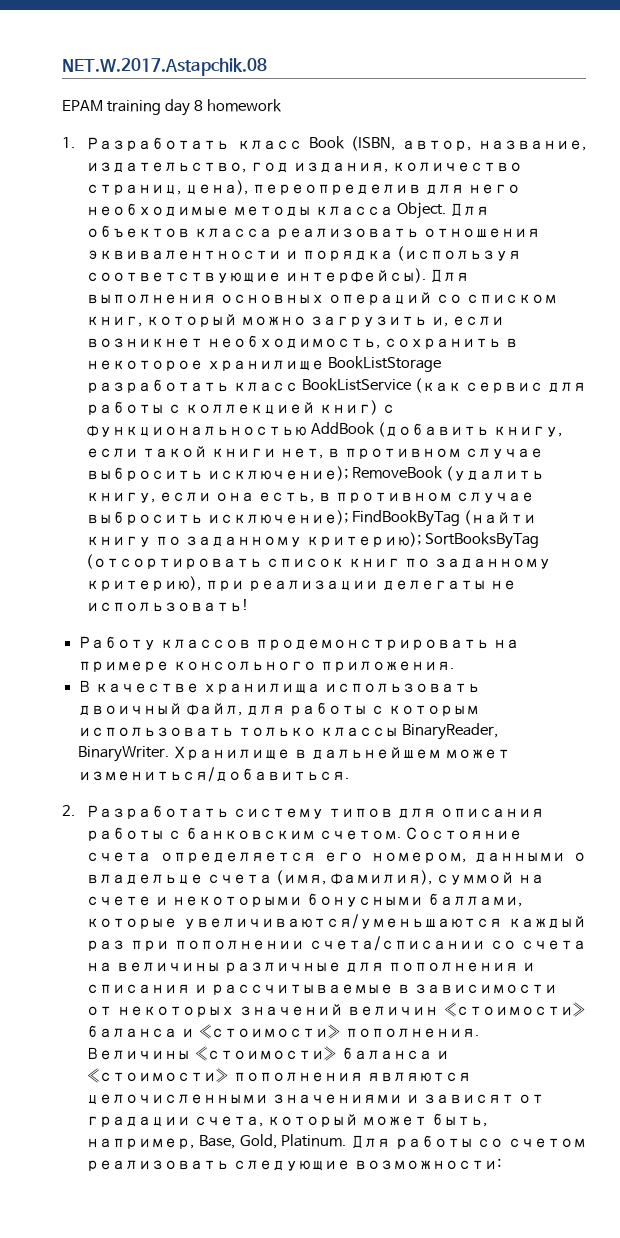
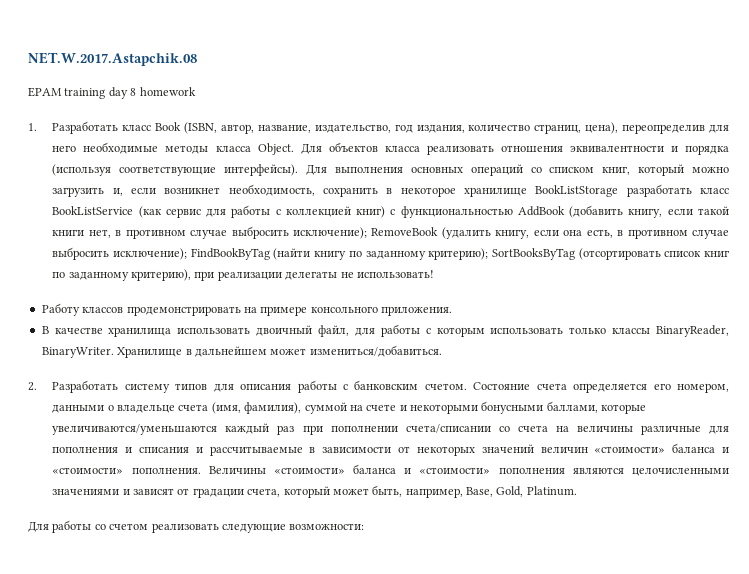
- Величины «стоимости» баланса и «стоимости» пополнения являются целочисленными значениями и зависят от градации счета, который может быть, например, Base, Gold, Platinum. Для работы со счетом реализовать следующие возможности:
+ Величины «стоимости» баланса и «стоимости» пополнения являются целочисленными значениями и зависят от градации счета, который может быть, например, Base, Gold, Platinum.
+ Для работы со счетом реализовать следующие возможности:

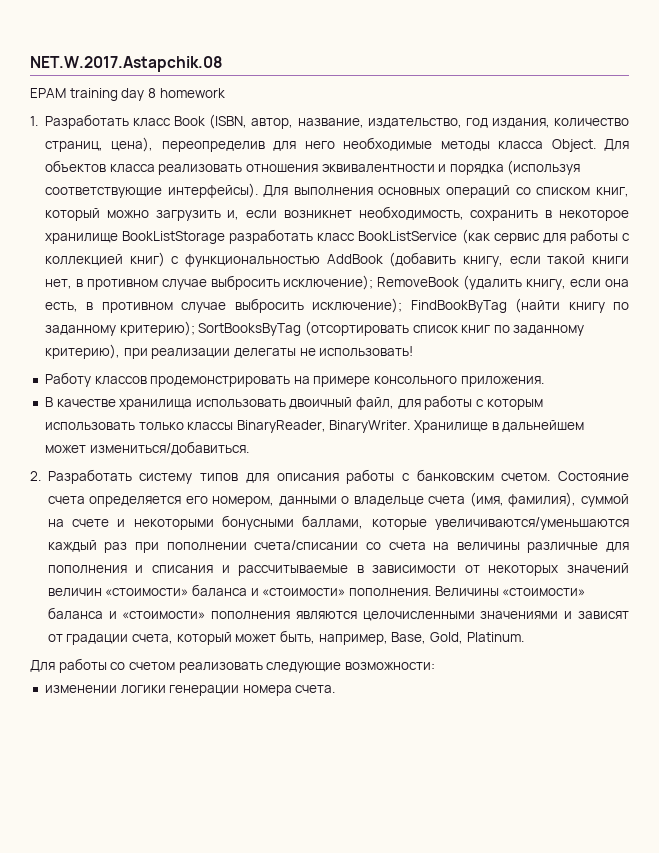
+ изменении логики генерации номера счета.

